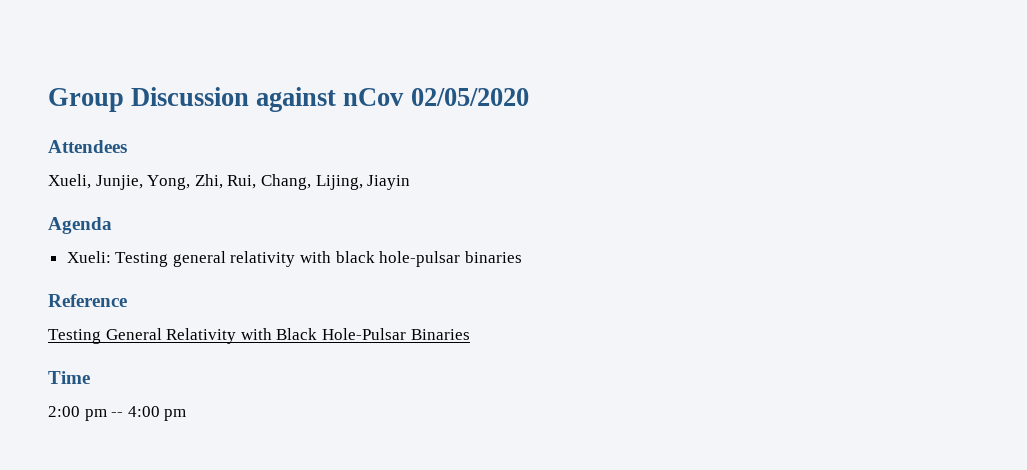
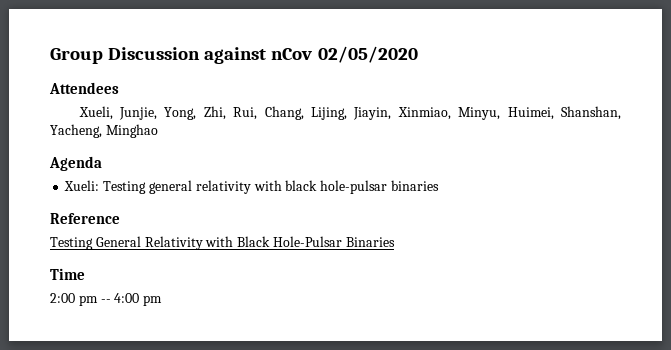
- Xueli, Junjie, Yong, Zhi, Rui, Chang, Lijing, Jiayin
+ Xueli, Junjie, Yong, Zhi, Rui, Chang, Lijing, Jiayin, Xinmiao, Minyu, Huimei, Shanshan, Yacheng, Minghao

